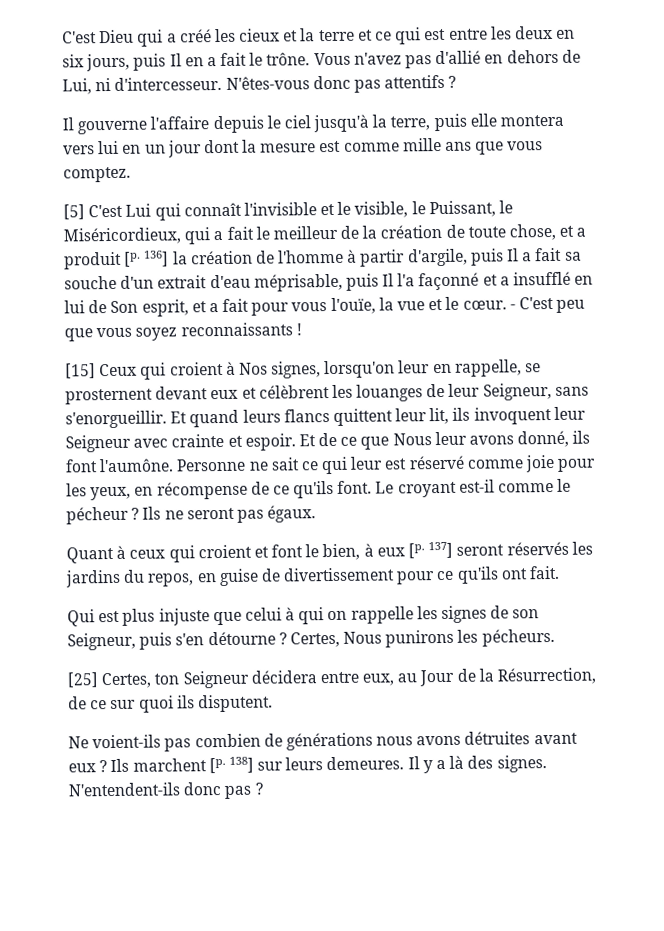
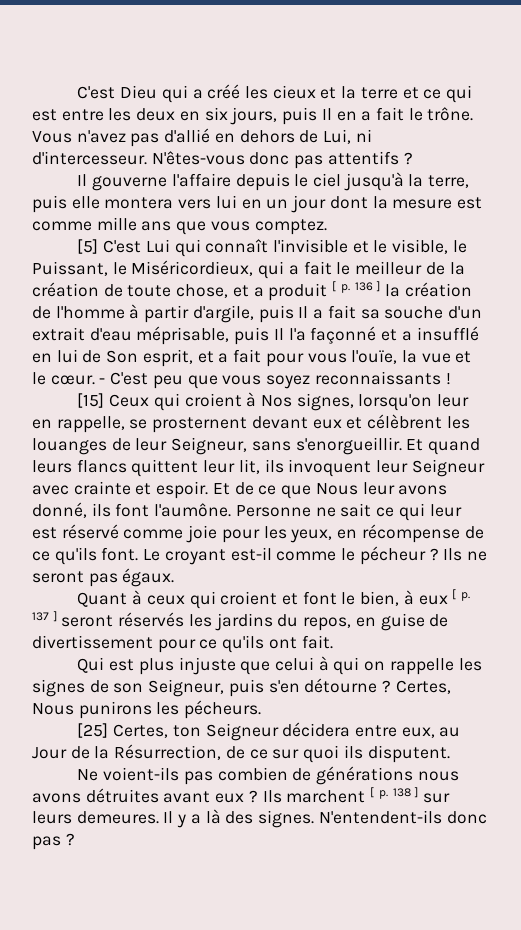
- [5] C'est Lui qui connaît l'invisible et le visible, le Puissant, le Miséricordieux, qui a fait le meilleur de la création de toute chose, et a produit [p. 136] la création de l'homme à partir d'argile, puis Il a fait sa souche d'un extrait d'eau méprisable, puis Il l'a façonné et a insufflé en lui de Son esprit, et a fait pour vous l'ouïe, la vue et le cœur.
+ [5] C'est Lui qui connaît l'invisible et le visible, le Puissant, le Miséricordieux, qui a fait le meilleur de la création de toute chose, et a produit [ p. 136 ] la création de l'homme à partir d'argile, puis Il a fait sa souche d'un extrait d'eau méprisable, puis Il l'a façonné et a insufflé en lui de Son esprit, et a fait pour vous l'ouïe, la vue et le cœur.
- Quant à ceux qui croient et font le bien, à eux [p. 137] seront réservés les jardins du repos, en guise de divertissement pour ce qu'ils ont fait.
+ Quant à ceux qui croient et font le bien, à eux [ p. 137 ] seront réservés les jardins du repos, en guise de divertissement pour ce qu'ils ont fait.
- Ils marchent [p. 138] sur leurs demeures.
+ Ils marchent [ p. 138 ] sur leurs demeures.

